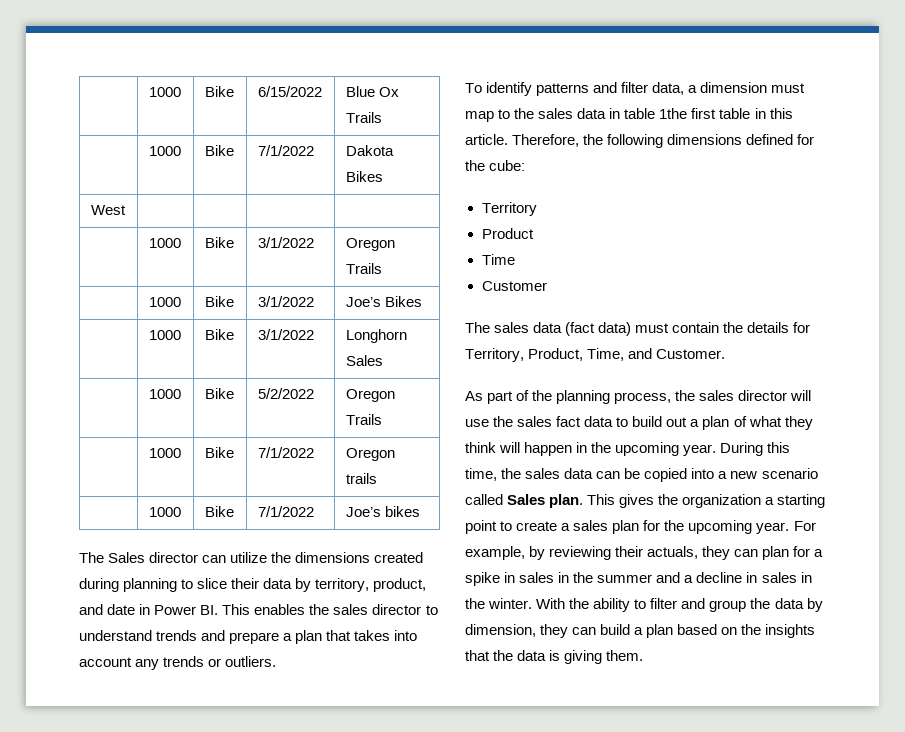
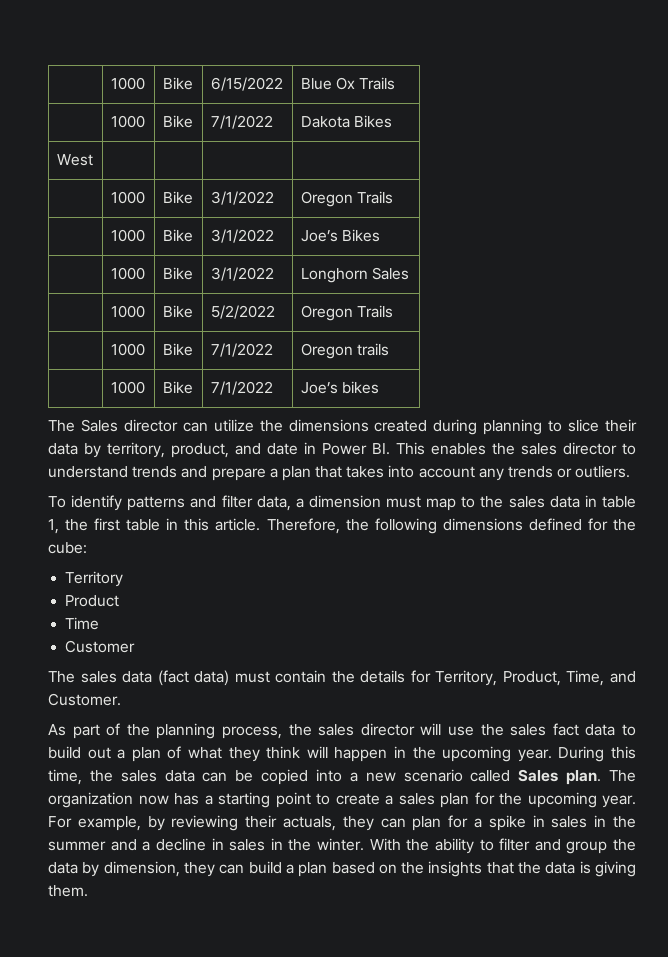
- To identify patterns and filter data, a dimension must map to the sales data in table 1the first table in this article.
+ To identify patterns and filter data, a dimension must map to the sales data in table 1, the first table in this article.
- This gives the organization a starting point to create a sales plan for the upcoming year.
+ The organization now has a starting point to create a sales plan for the upcoming year.

